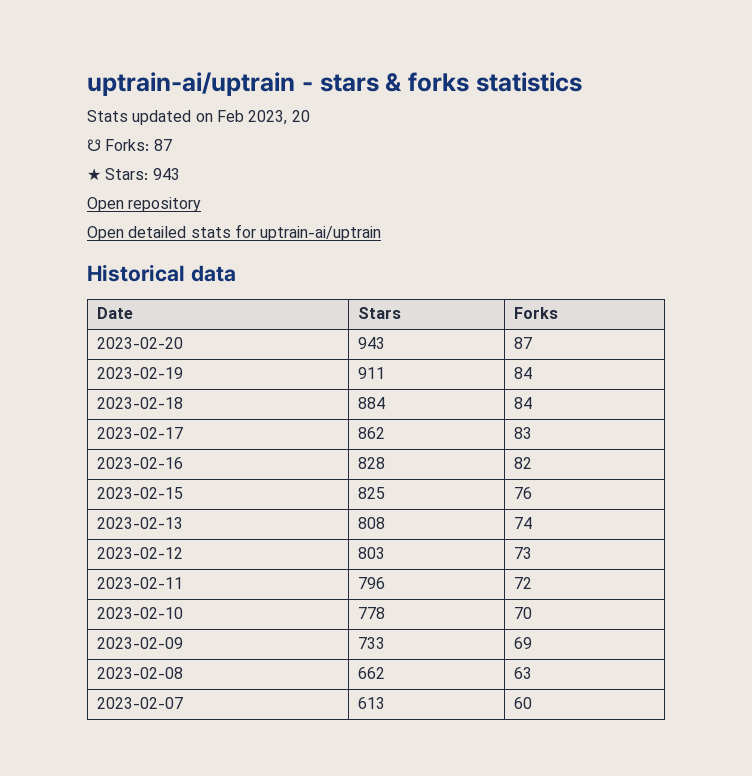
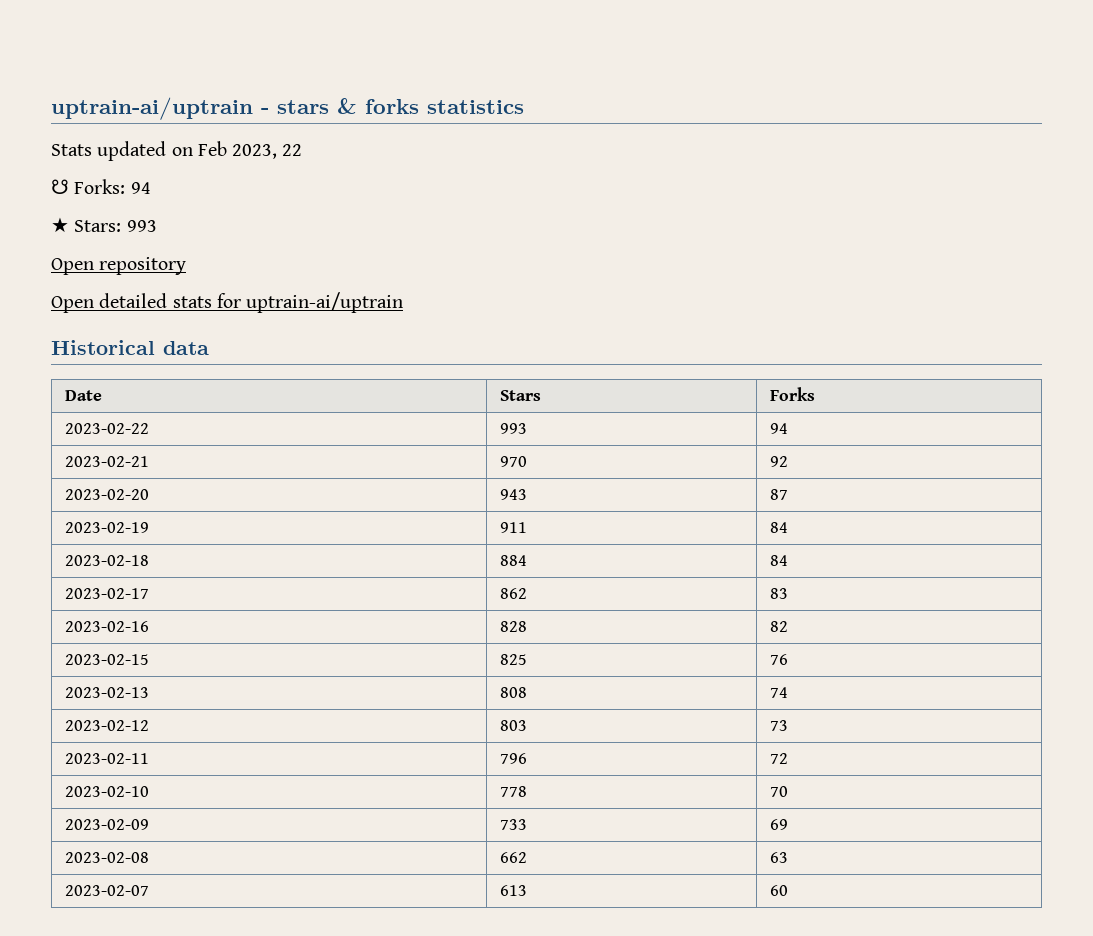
- Stats updated on Feb 2023, 20
+ Stats updated on Feb 2023, 22
- ☋ Forks: 87
+ ☋ Forks: 94
- ★ Stars: 943
+ ★ Stars: 993
+ 2023-02-22 | 993 | 94
+ 2023-02-21 | 970 | 92

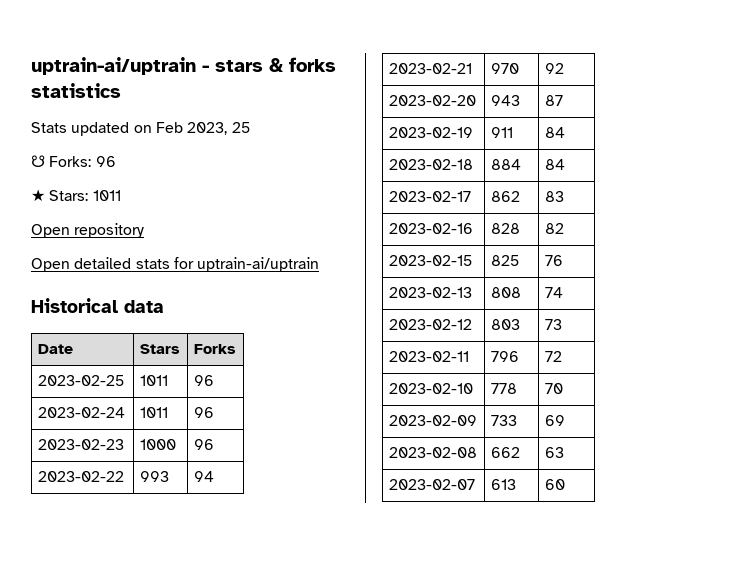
- Stats updated on Feb 2023, 22
+ Stats updated on Feb 2023, 25
- ☋ Forks: 94
+ ☋ Forks: 96
- ★ Stars: 993
+ ★ Stars: 1011
+ 2023-02-25 | 1011 | 96
+ 2023-02-24 | 1011 | 96
+ 2023-02-23 | 1000 | 96

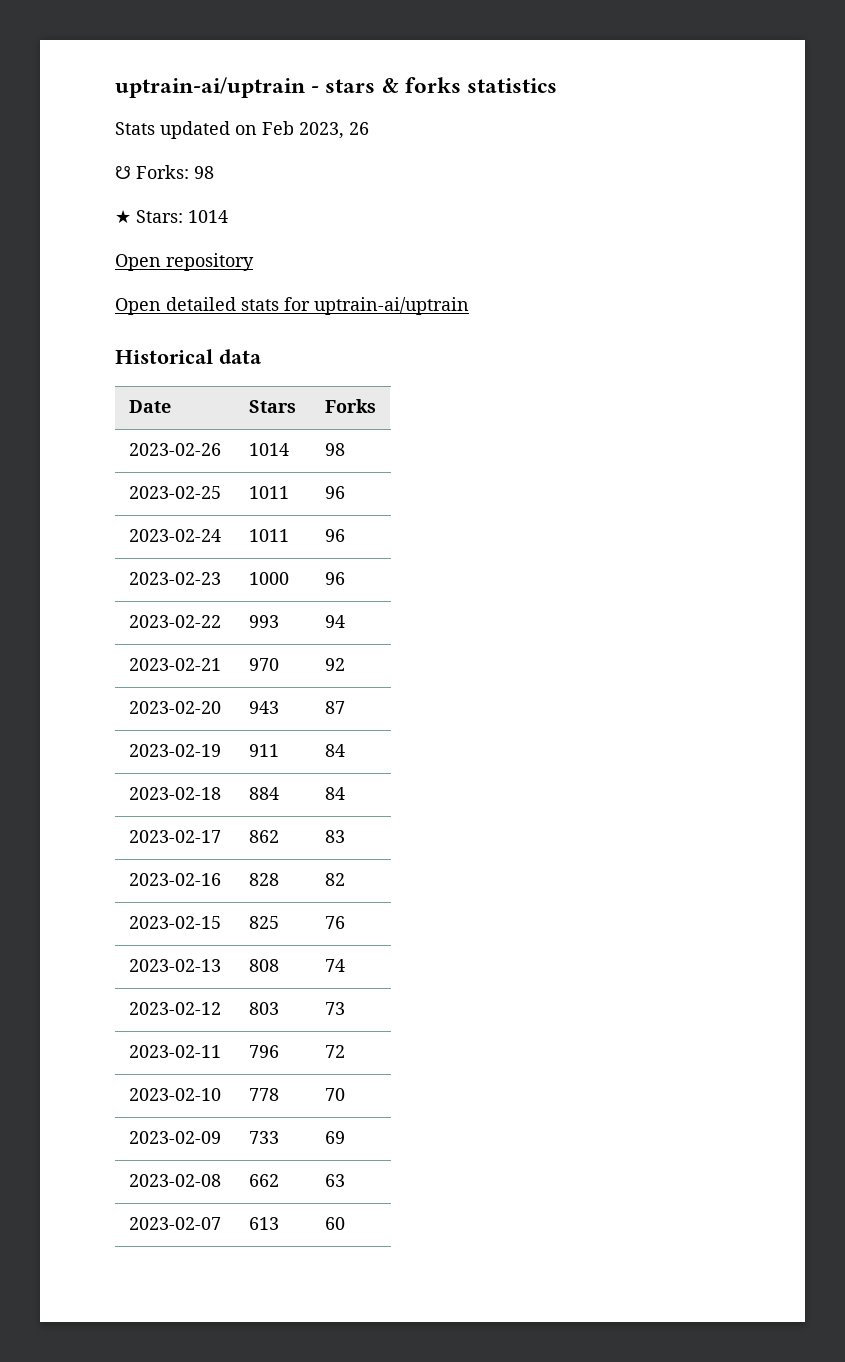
- Stats updated on Feb 2023, 25
+ Stats updated on Feb 2023, 26
- ☋ Forks: 96
+ ☋ Forks: 98
- ★ Stars: 1011
+ ★ Stars: 1014
+ 2023-02-26 | 1014 | 98

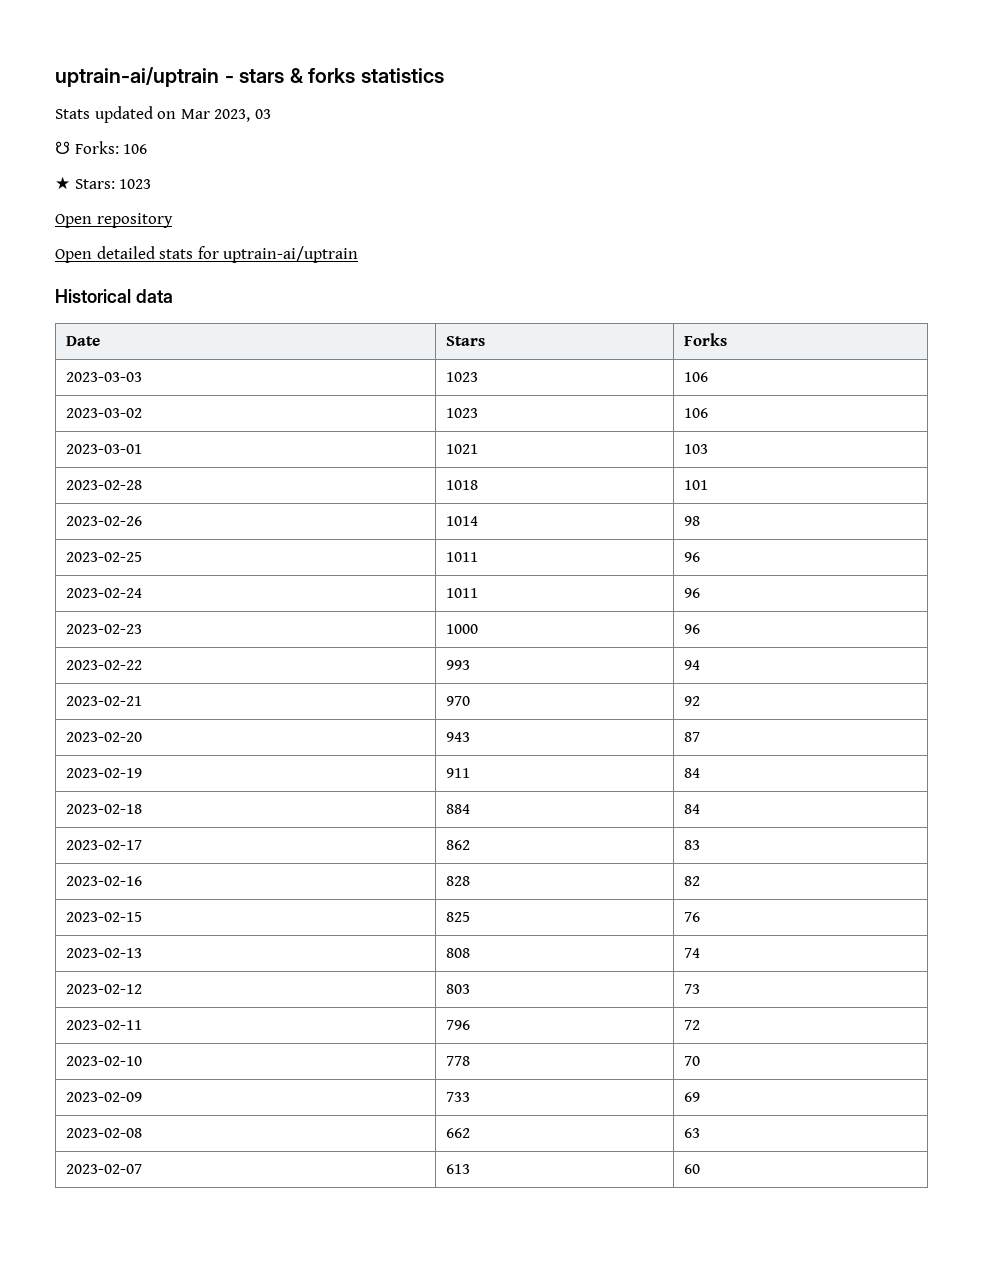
- Stats updated on Feb 2023, 26
+ Stats updated on Mar 2023, 03
- ☋ Forks: 98
+ ☋ Forks: 106
- ★ Stars: 1014
+ ★ Stars: 1023
+ 2023-03-03 | 1023 | 106
+ 2023-03-02 | 1023 | 106
+ 2023-03-01 | 1021 | 103
+ 2023-02-28 | 1018 | 101

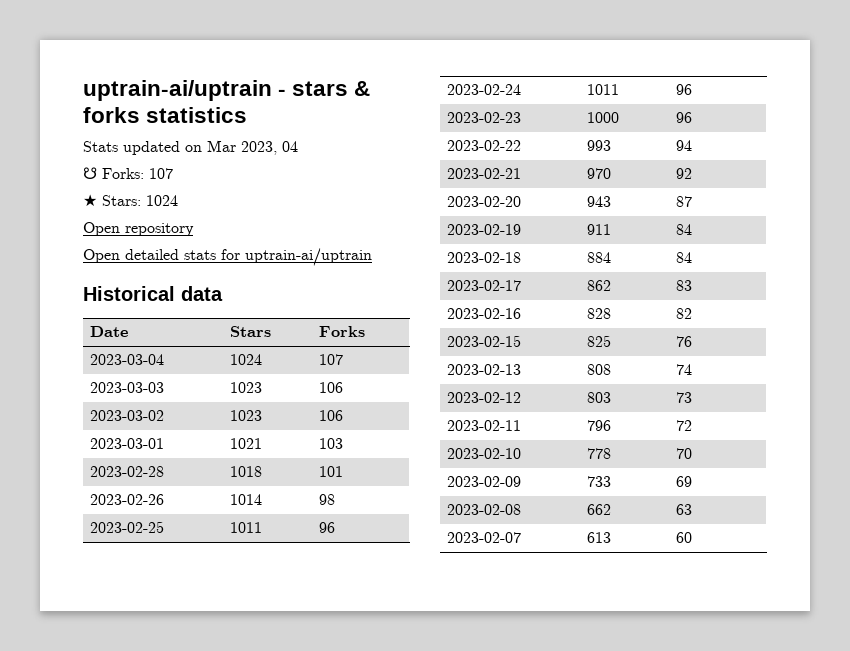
- Stats updated on Mar 2023, 03
+ Stats updated on Mar 2023, 04
- ☋ Forks: 106
+ ☋ Forks: 107
- ★ Stars: 1023
+ ★ Stars: 1024
+ 2023-03-04 | 1024 | 107

